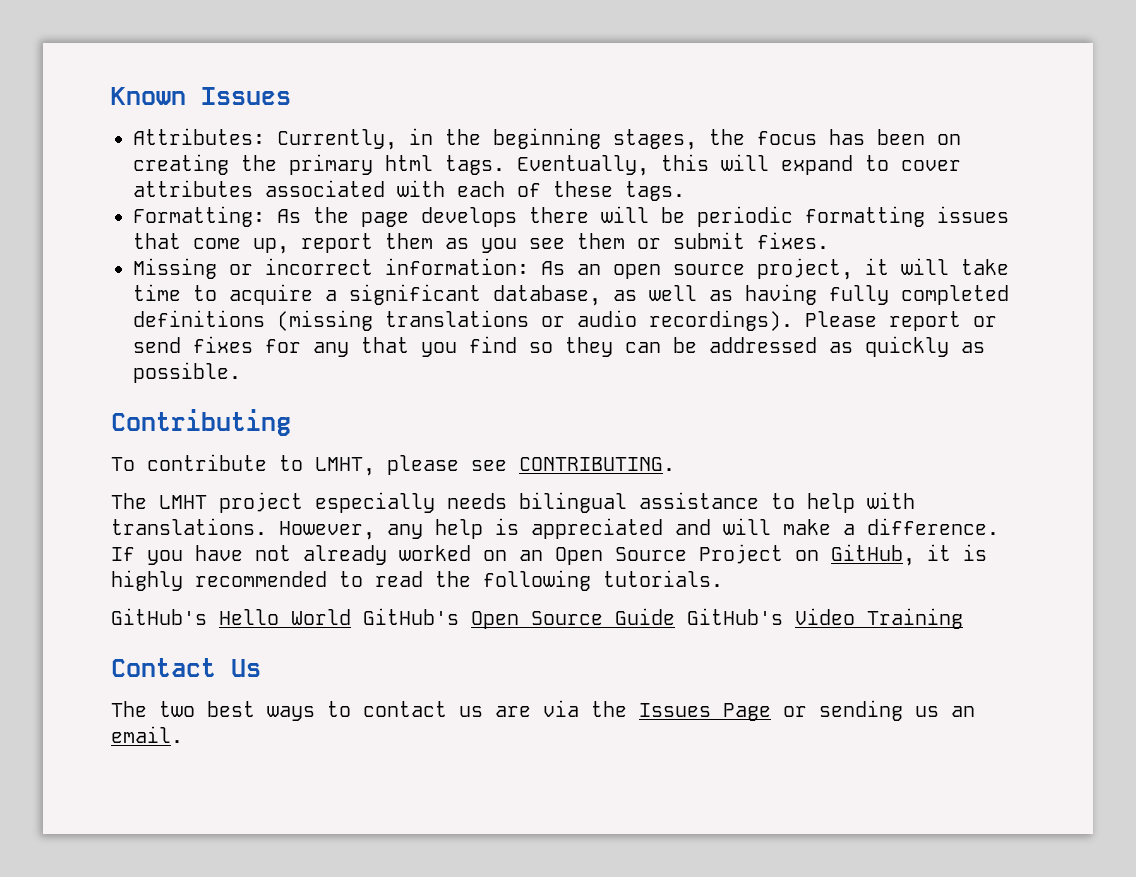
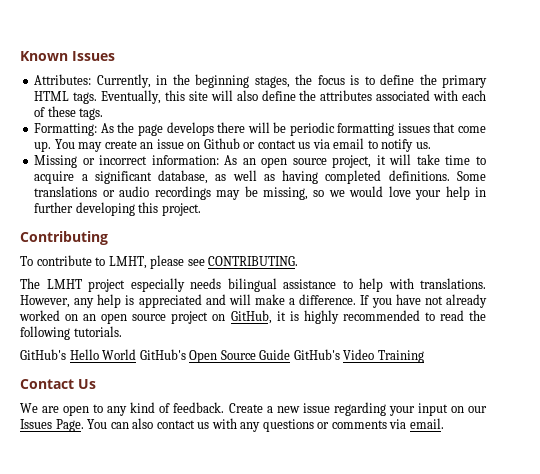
- Attributes: Currently, in the beginning stages, the focus has been on creating the primary html tags.
+ Attributes: Currently, in the beginning stages, the focus is to define the primary HTML tags.
- Eventually, this will expand to cover attributes associated with each of these tags.
+ Eventually, this site will also define the attributes associated with each of these tags.
- Formatting: As the page develops there will be periodic formatting issues that come up, report them as you see them or submit fixes.
+ Formatting: As the page develops there will be periodic formatting issues that come up. You may create an issue on Github or contact us via email to notify us.
- Missing or incorrect information: As an open source project, it will take time to acquire a significant database, as well as having fully completed definitions (missing translations or audio recordings). Please report or send fixes for any that you find so they can be addressed as quickly as possible.
+ Missing or incorrect information: As an open source project, it will take time to acquire a significant database, as well as having completed definitions. Some translations or audio recordings may be missing, so we would love your help in further developing this project.
- If you have not already worked on an Open Source Project on GitHub, it is highly recommended to read the following tutorials.
+ If you have not already worked on an open source project on GitHub, it is highly recommended to read the following tutorials.
- The two best ways to contact us are via the Issues Page or sending us an email.
+ We are open to any kind of feedback. Create a new issue regarding your input on our Issues Page. You can also contact us with any questions or comments via email.

